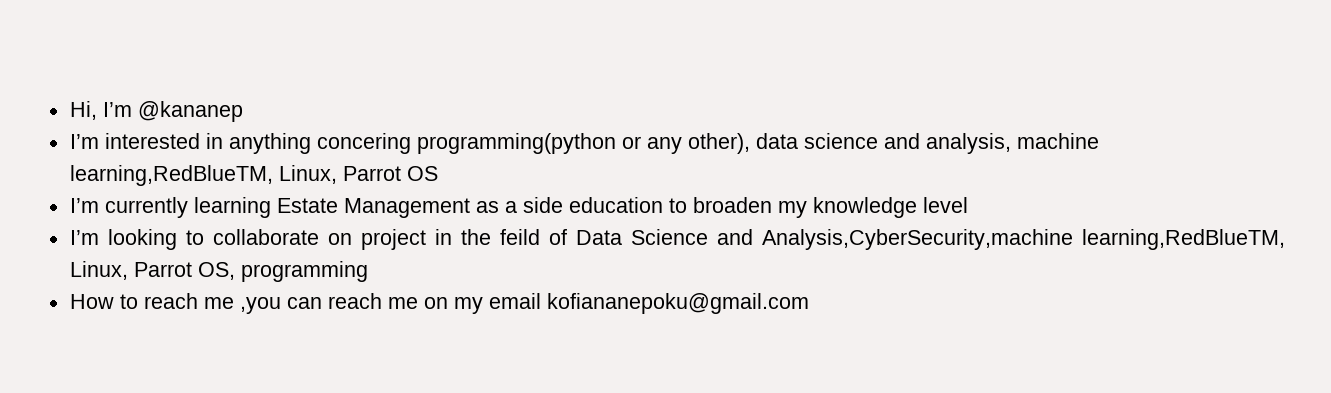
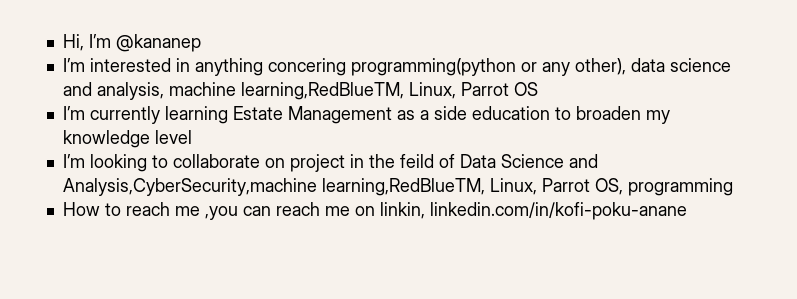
- How to reach me ,you can reach me on my email kofiananepoku@gmail.com
+ How to reach me ,you can reach me on linkin, linkedin.com/in/kofi-poku-anane

